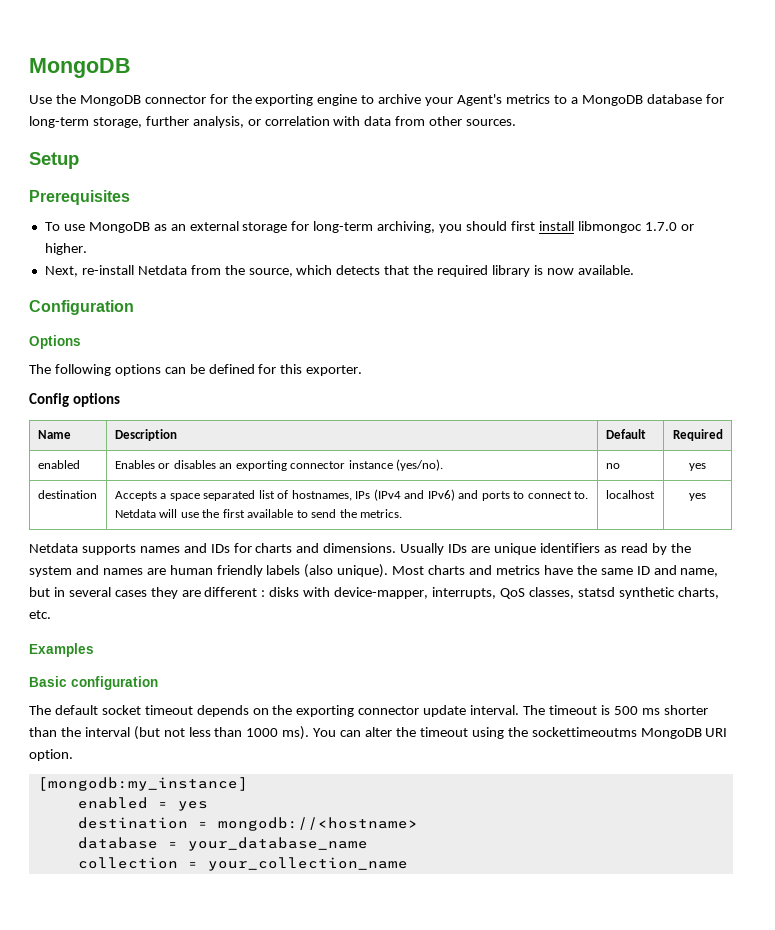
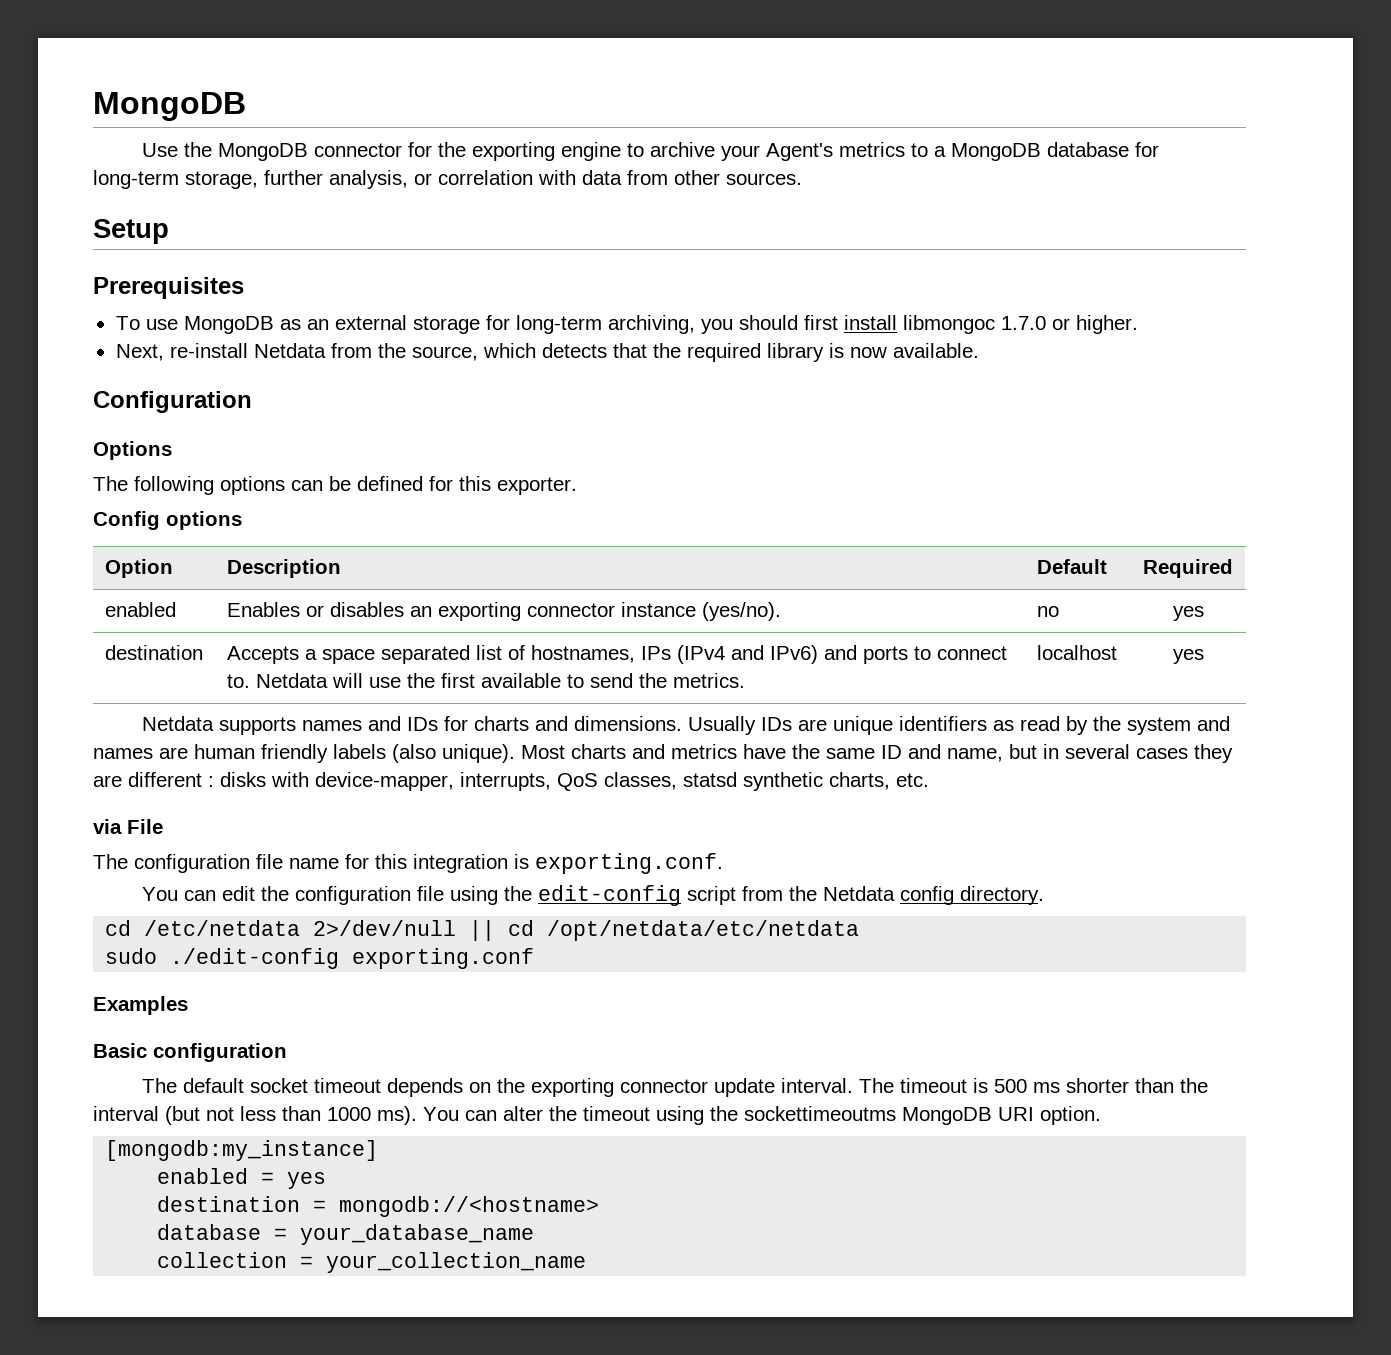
- Name | Description | Default | Required
+ Option | Description | Default | Required
+ via File
+ The configuration file name for this integration is exporting.conf.
+ You can edit the configuration file using the edit-config script from the Netdata config directory.
+ cd /etc/netdata 2>/dev/null || cd /opt/netdata/etc/netdata
+ sudo ./edit-config exporting.conf

